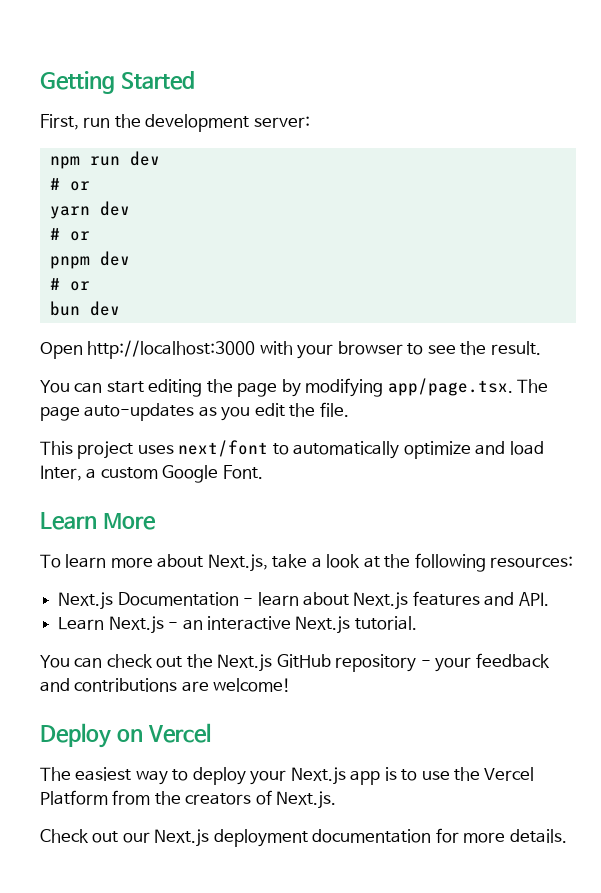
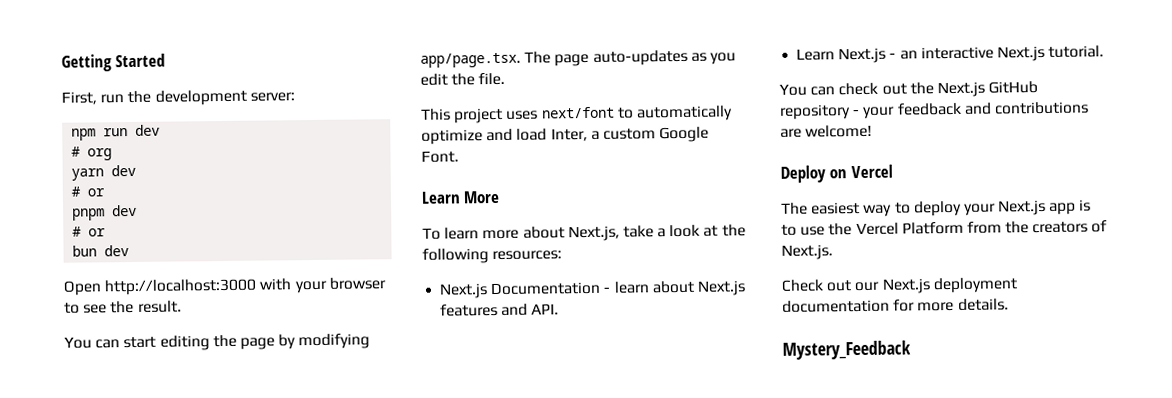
  npm run dev
- # or
+ # org
+ Mystery_Feedback

